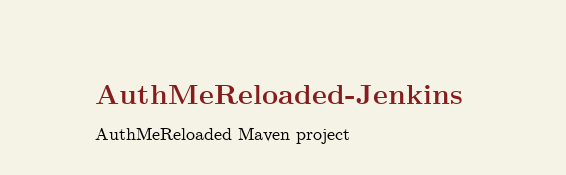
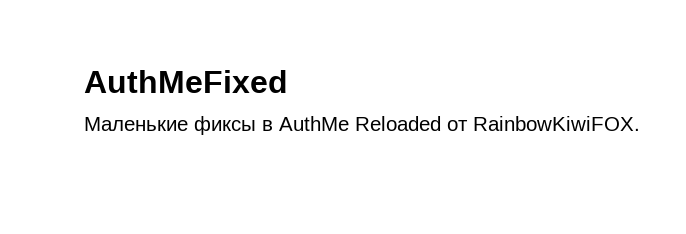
- AuthMeReloaded-Jenkins
- AuthMeReloaded Maven project
+ AuthMeFixed
+ Маленькие фиксы в AuthMe Reloaded от RainbowKiwiFOX.

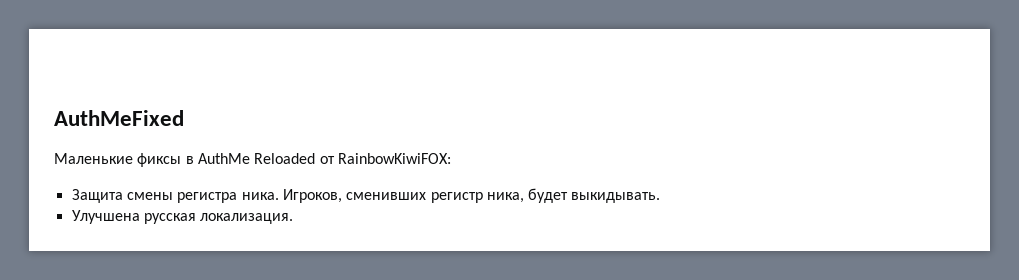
- Маленькие фиксы в AuthMe Reloaded от RainbowKiwiFOX.
+ Маленькие фиксы в AuthMe Reloaded от RainbowKiwiFOX:
+ Защита смены регистра ника. Игроков, сменивших регистр ника, будет выкидывать.
+ Улучшена русская локализация.

